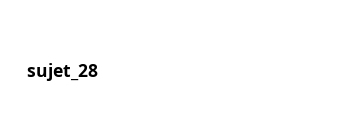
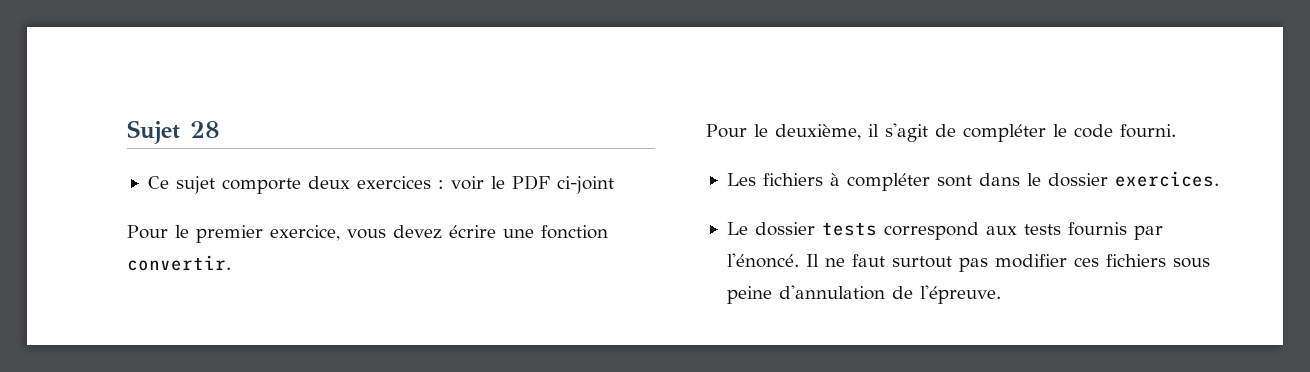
- sujet_28
+ Sujet 28
+ Ce sujet comporte deux exercices : voir le PDF ci-joint
+ Pour le premier exercice, vous devez écrire une fonction convertir.
+ Pour le deuxième, il s'agit de compléter le code fourni.
+ Les fichiers à compléter sont dans le dossier exercices.
+ Le dossier tests correspond aux tests fournis par l'énoncé. Il ne faut surtout pas modifier ces fichiers sous peine d'annulation de l'épreuve.

